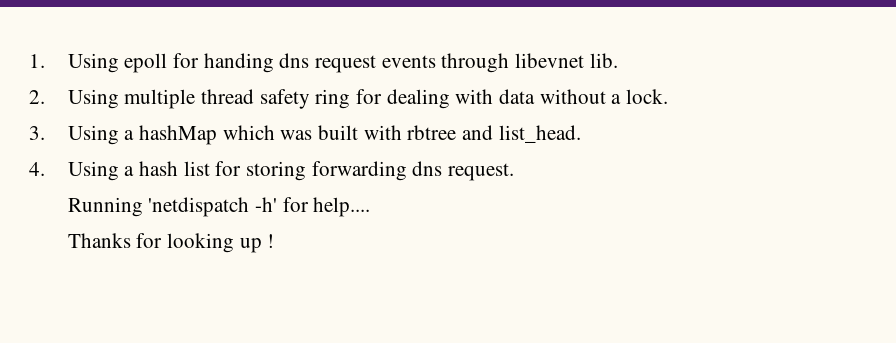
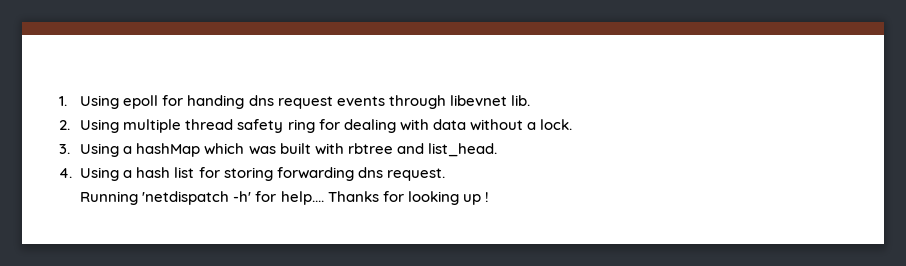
- Running 'netdispatch -h' for help....
- Thanks for looking up !
+ Running 'netdispatch -h' for help.... Thanks for looking up !

